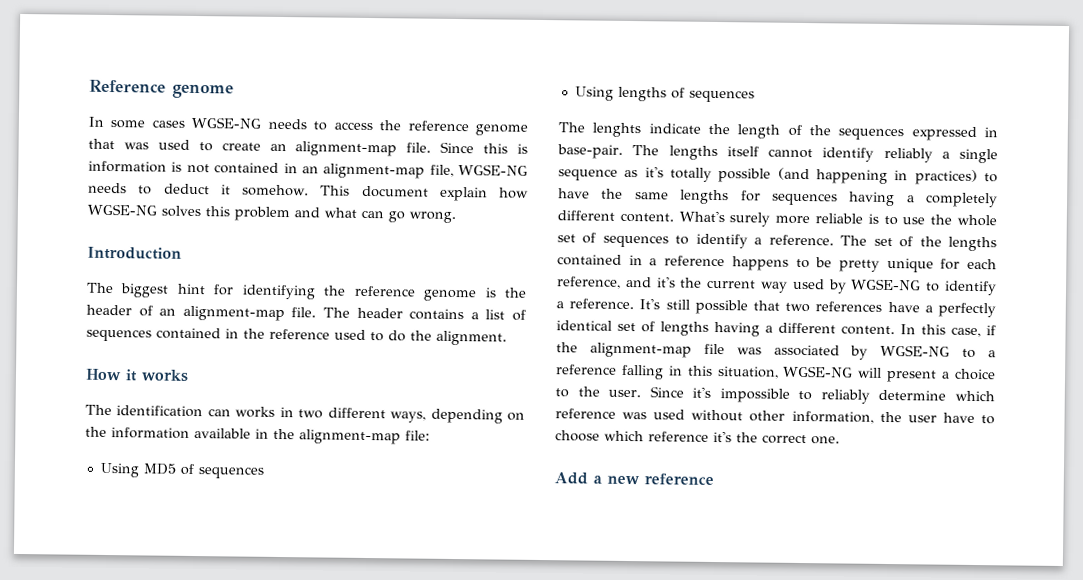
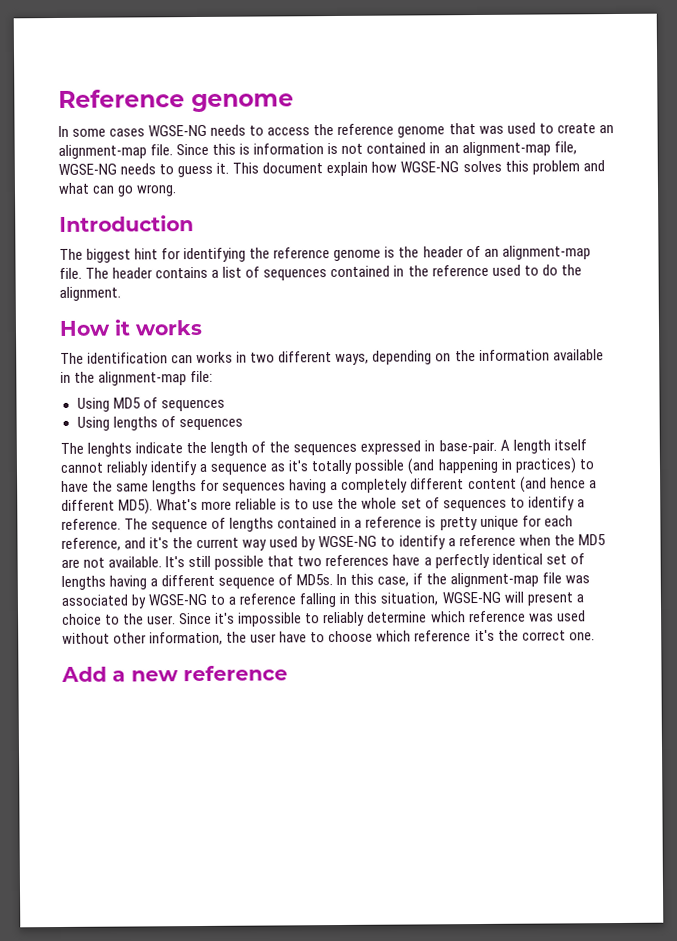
- Since this is information is not contained in an alignment-map file, WGSE-NG needs to deduct it somehow.
+ Since this is information is not contained in an alignment-map file, WGSE-NG needs to guess it.
- The lengths itself cannot identify reliably a single sequence as it's totally possible (and happening in practices) to have the same lengths for sequences having a completely different content. What's surely more reliable is to use the whole set of sequences to identify a reference.
+ A length itself cannot reliably identify a sequence as it's totally possible (and happening in practices) to have the same lengths for sequences having a completely different content (and hence a different MD5). What's more reliable is to use the whole set of sequences to identify a reference.
- The set of the lengths contained in a reference happens to be pretty unique for each reference, and it's the current way used by WGSE-NG to identify a reference.
+ The sequence of lengths contained in a reference is pretty unique for each reference, and it's the current way used by WGSE-NG to identify a reference when the MD5 are not available.
- It's still possible that two references have a perfectly identical set of lengths having a different content.
+ It's still possible that two references have a perfectly identical set of lengths having a different sequence of MD5s.

